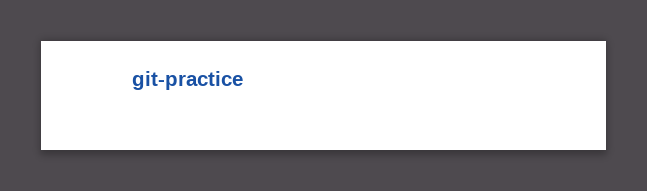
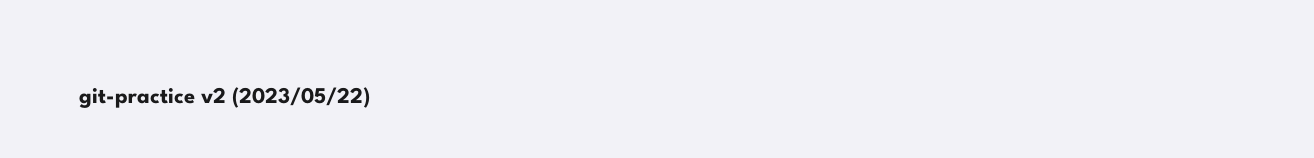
- git-practice
+ git-practice v2 (2023/05/22)

